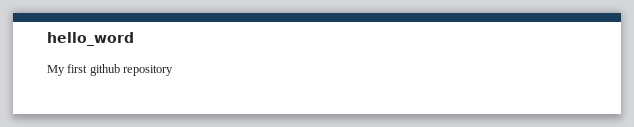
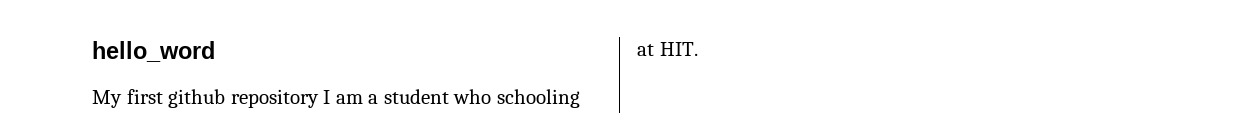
- My first github repository
+ My first github repository I am a student who schooling at HIT.

